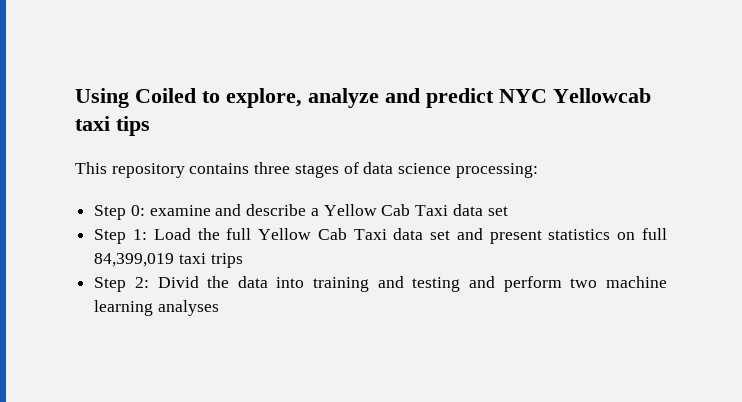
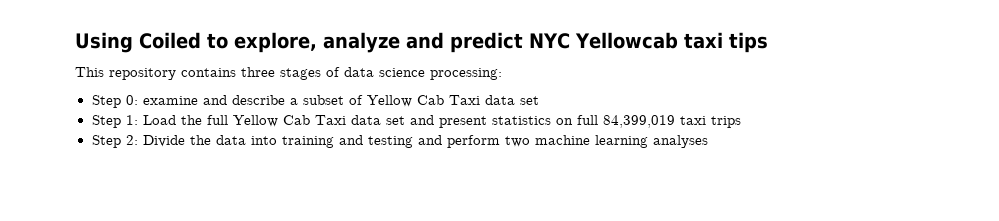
- Step 0: examine and describe a Yellow Cab Taxi data set
+ Step 0: examine and describe a subset of Yellow Cab Taxi data set
- Step 2: Divid the data into training and testing and perform two machine learning analyses
+ Step 2: Divide the data into training and testing and perform two machine learning analyses

